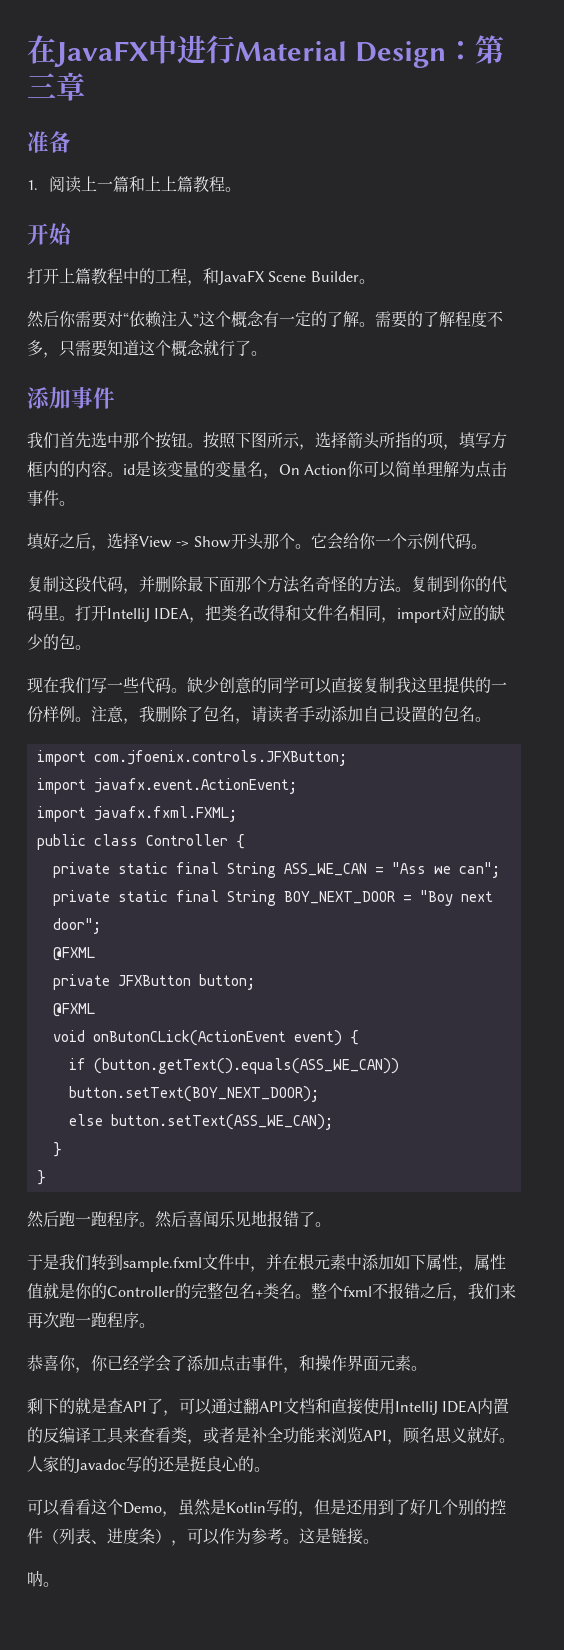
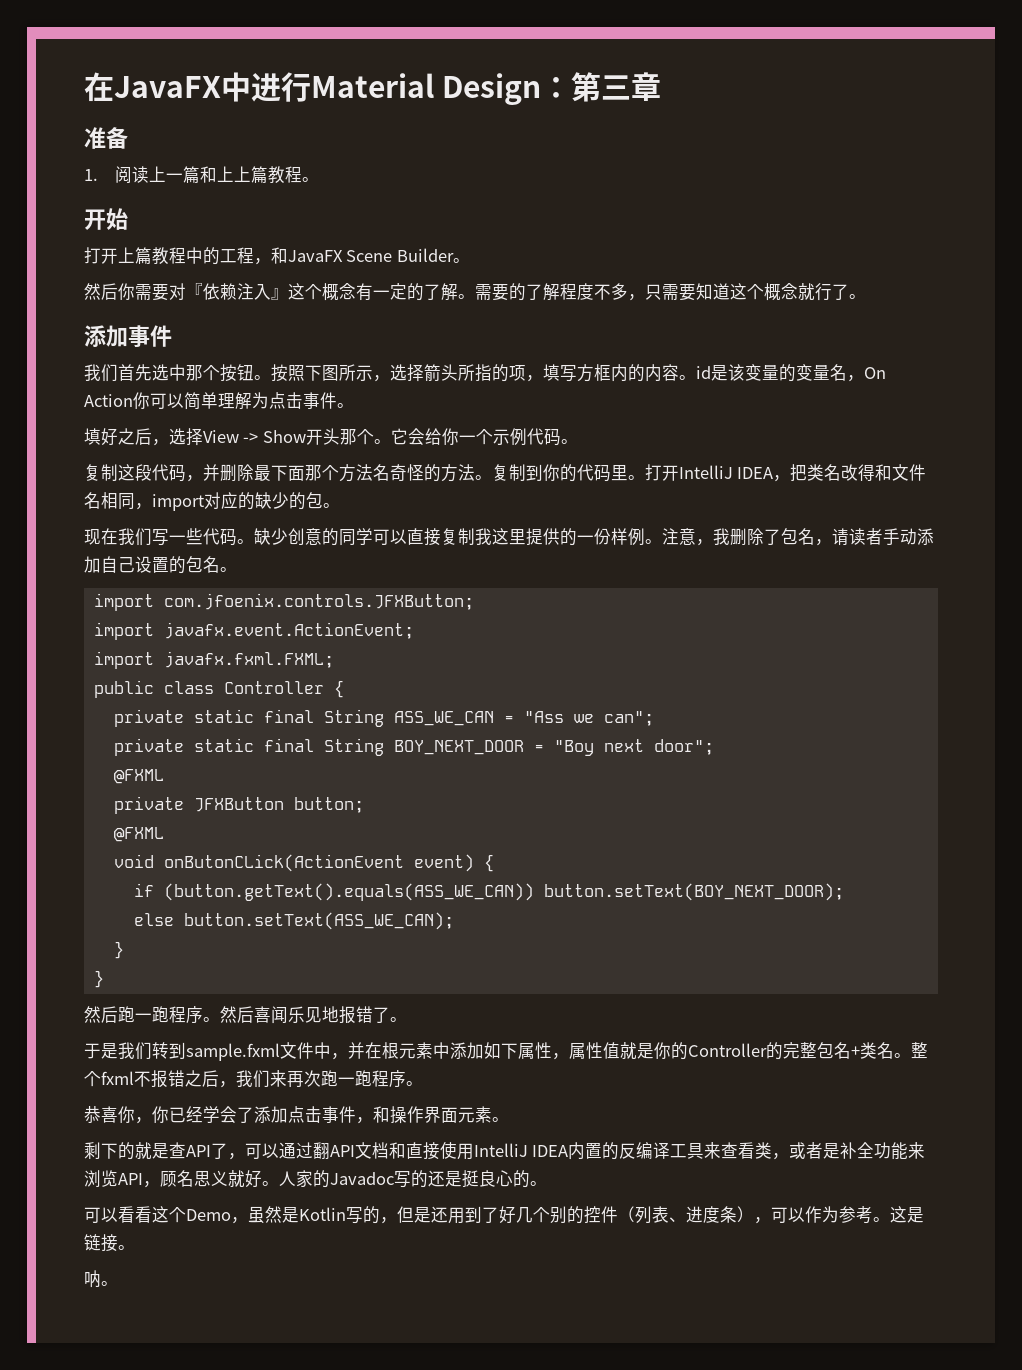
- 然后你需要对“依赖注入”这个概念有一定的了解。
+ 然后你需要对『依赖注入』这个概念有一定的了解。

